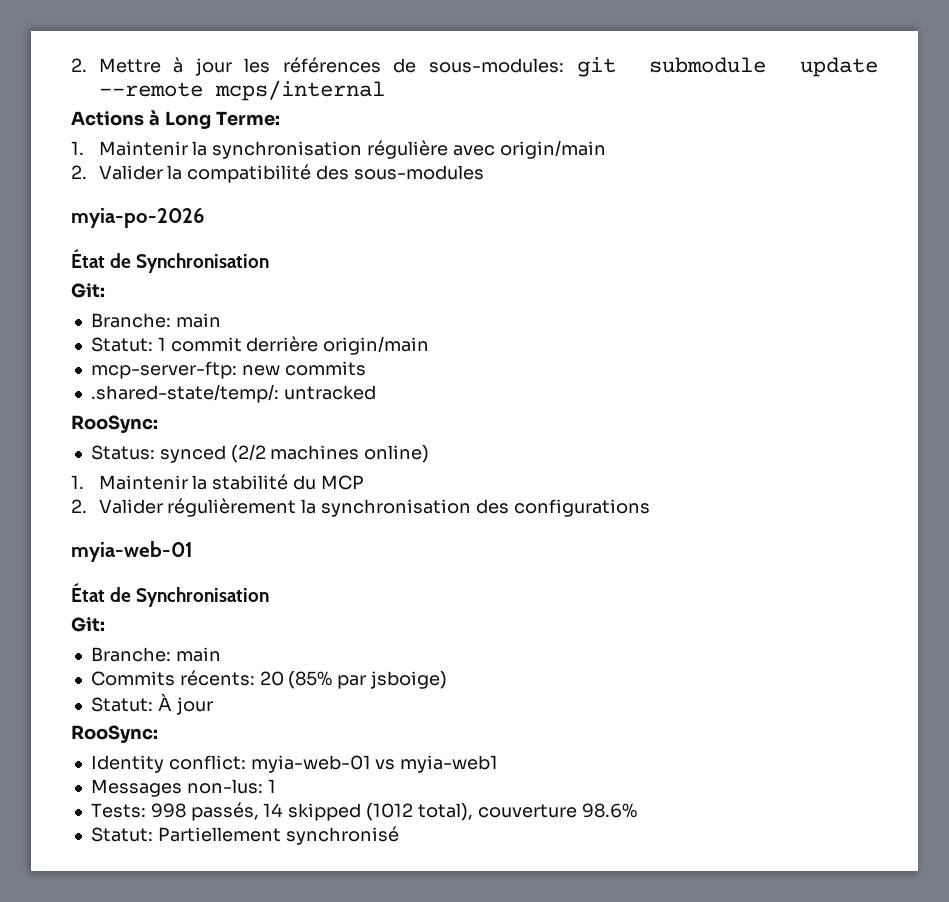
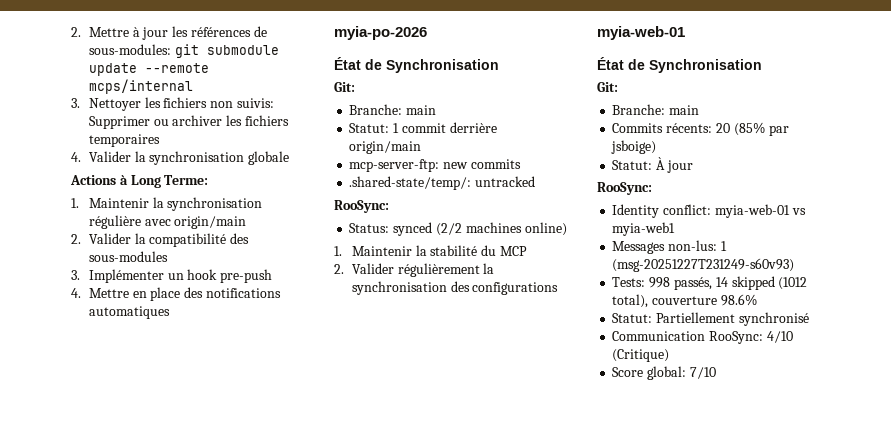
+ 3. Nettoyer les fichiers non suivis: Supprimer ou archiver les fichiers temporaires
+ 4. Valider la synchronisation globale
+ 3. Implémenter un hook pre-push
+ 4. Mettre en place des notifications automatiques
- Messages non-lus: 1
+ Messages non-lus: 1 (msg-20251227T231249-s60v93)
+ Communication RooSync: 4/10 (Critique)
+ Score global: 7/10

